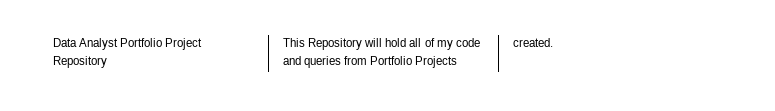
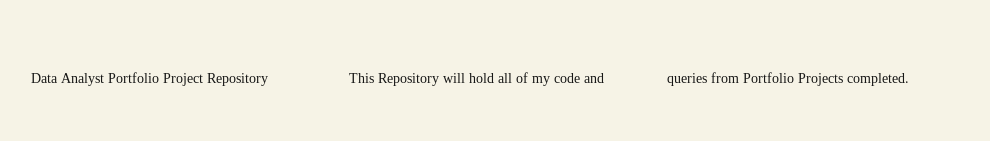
- This Repository will hold all of my code and queries from Portfolio Projects created.
+ This Repository will hold all of my code and queries from Portfolio Projects completed.

